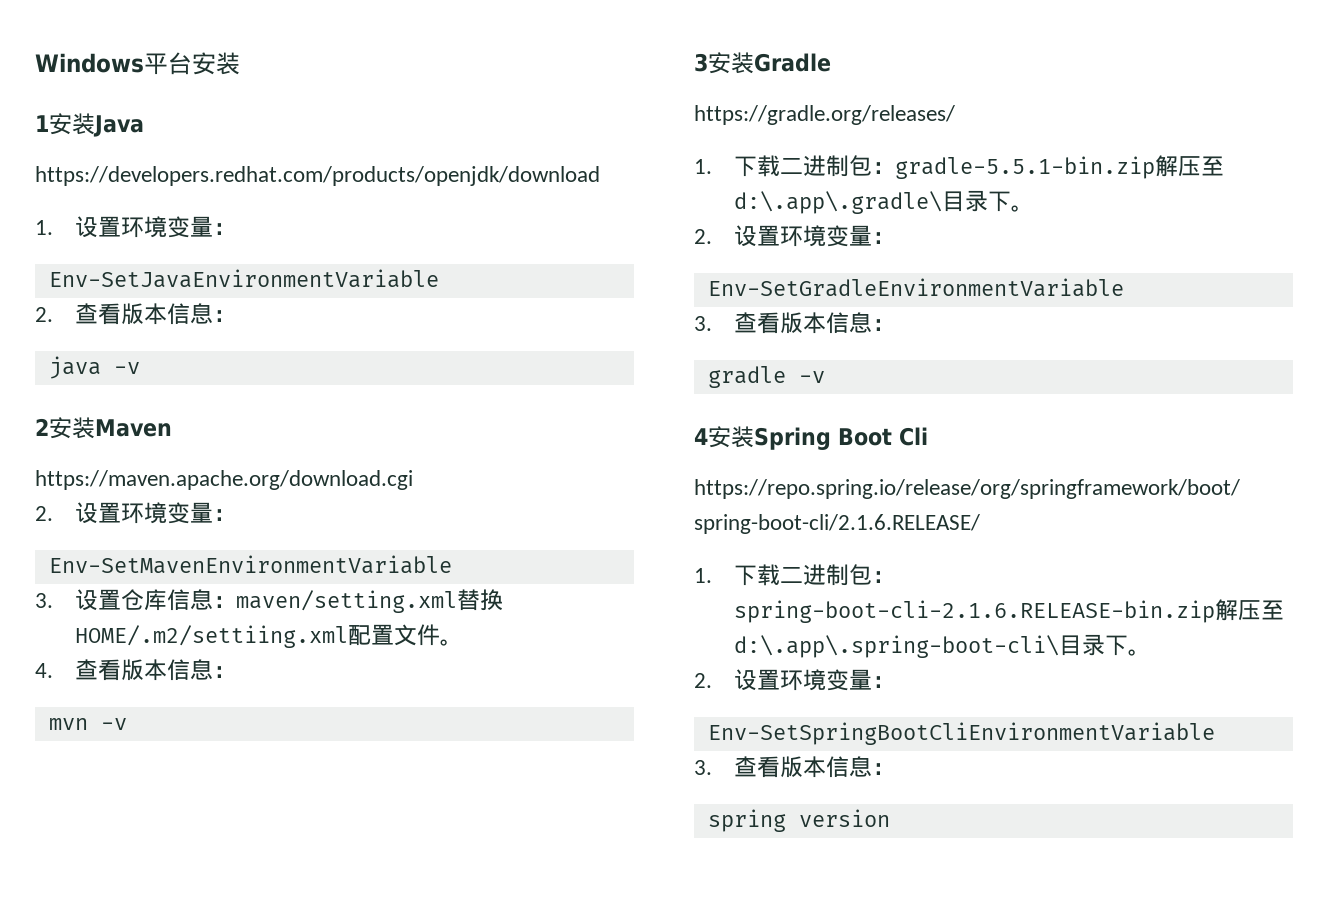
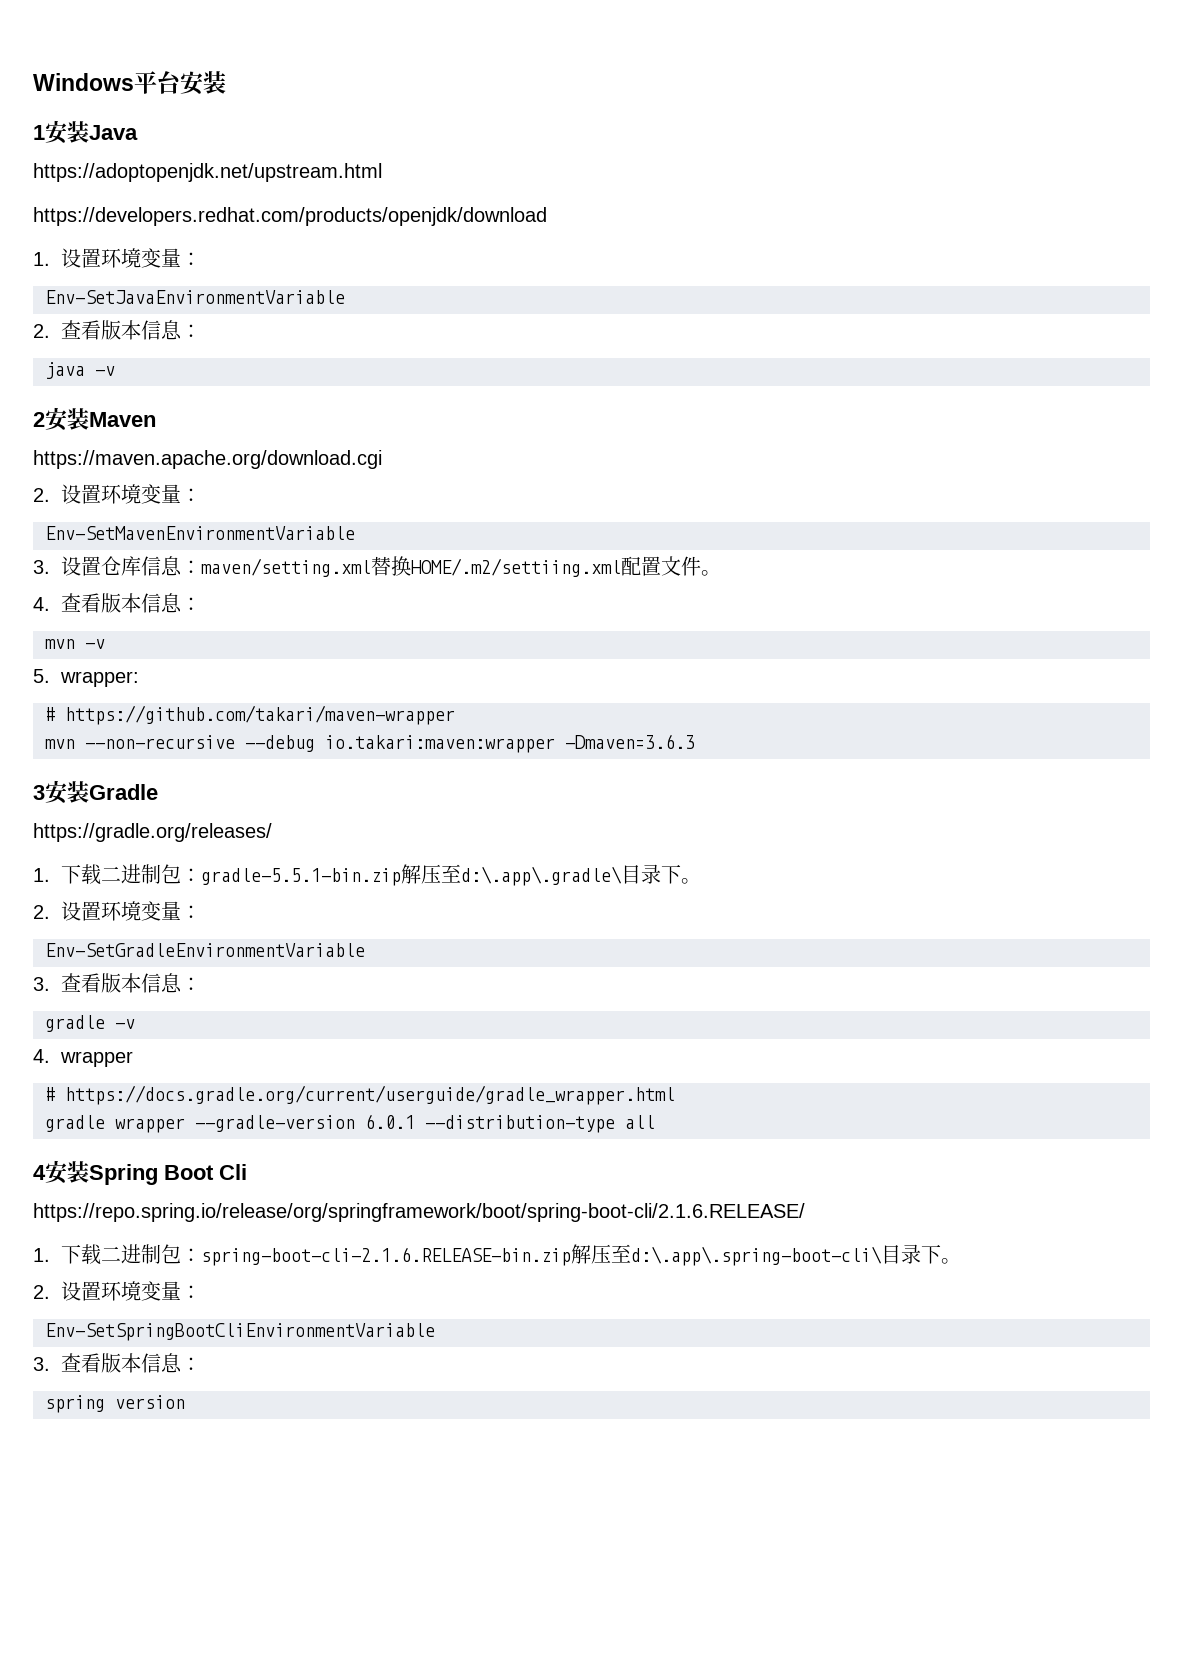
+ https://adoptopenjdk.net/upstream.html
+ 5. wrapper:
+ # https://github.com/takari/maven-wrapper
+ mvn --non-recursive --debug io.takari:maven:wrapper -Dmaven=3.6.3
+ 4. wrapper
+ # https://docs.gradle.org/current/userguide/gradle_wrapper.html
+ gradle wrapper --gradle-version 6.0.1 --distribution-type all

